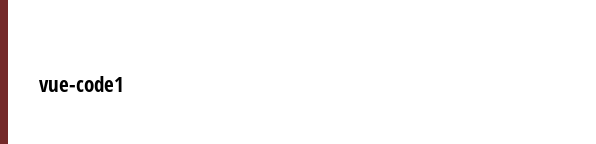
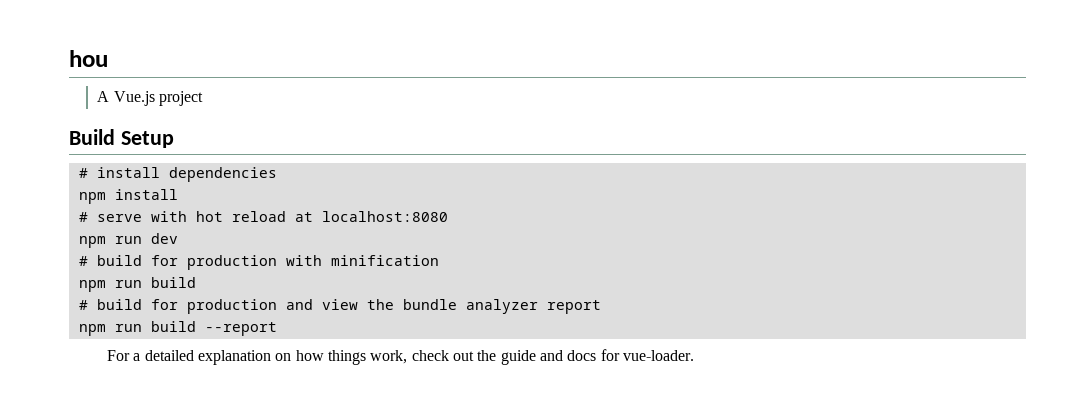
- vue-code1
+ hou
+ A Vue.js project
+ Build Setup
+ # install dependencies
+ npm install
+ # serve with hot reload at localhost:8080
+ npm run dev
+ # build for production with minification
+ npm run build
+ # build for production and view the bundle analyzer report
+ npm run build --report
+ For a detailed explanation on how things work, check out the guide and docs for vue-loader.

